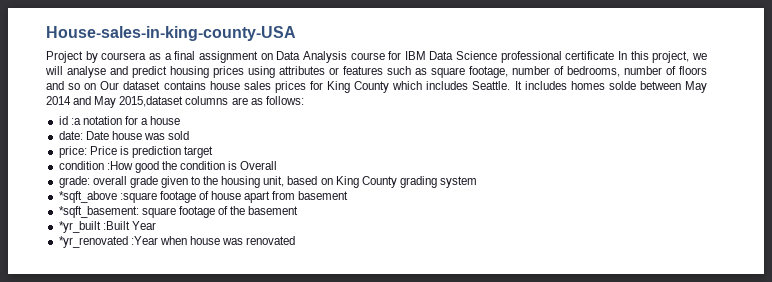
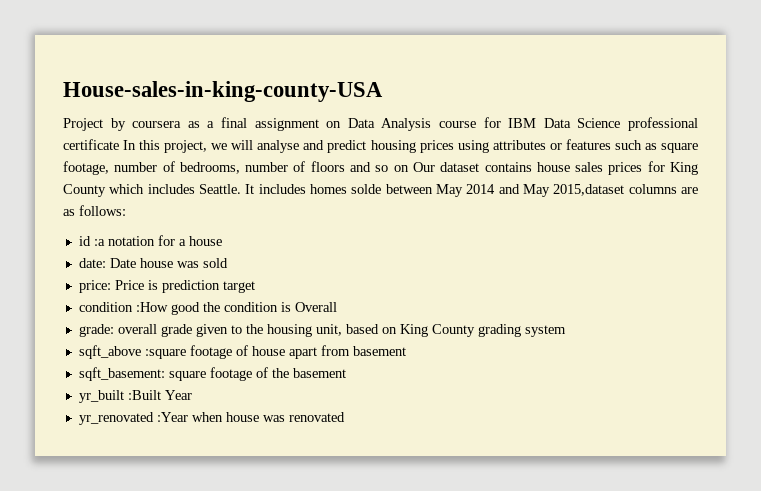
- *sqft_above :square footage of house apart from basement
+ sqft_above :square footage of house apart from basement
- *sqft_basement: square footage of the basement
+ sqft_basement: square footage of the basement
- *yr_built :Built Year
+ yr_built :Built Year
- *yr_renovated :Year when house was renovated
+ yr_renovated :Year when house was renovated

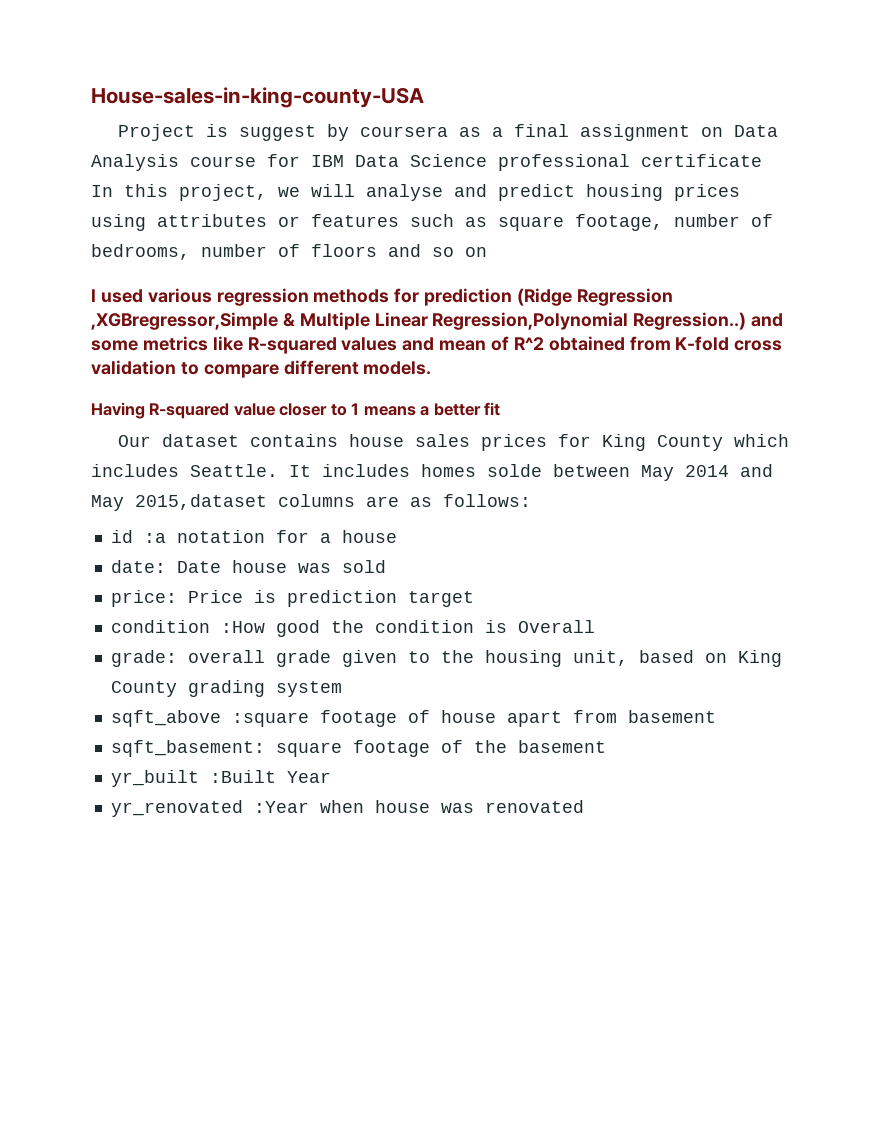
- Project by coursera as a final assignment on Data Analysis course for IBM Data Science professional certificate In this project, we will analyse and predict housing prices using attributes or features such as square footage, number of bedrooms, number of floors and so on Our dataset contains house sales prices for King County which includes Seattle.
+ Project is suggest by coursera as a final assignment on Data Analysis course for IBM Data Science professional certificate In this project, we will analyse and predict housing prices using attributes or features such as square footage, number of bedrooms, number of floors and so on
+ I used various regression methods for prediction (Ridge Regression ,XGBregressor,Simple & Multiple Linear Regression,Polynomial Regression..) and some metrics like R-squared values and mean of R^2 obtained from K-fold cross validation to compare different models.
+ Having R-squared value closer to 1 means a better fit
+ Our dataset contains house sales prices for King County which includes Seattle.

